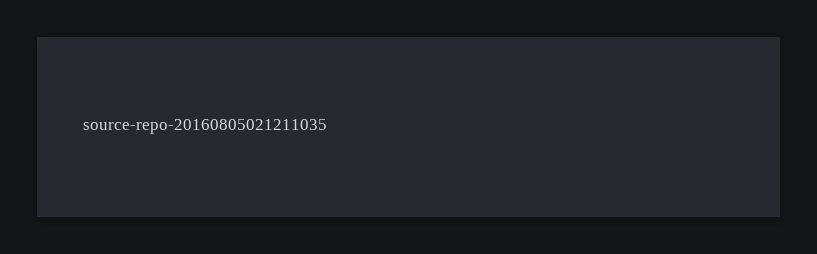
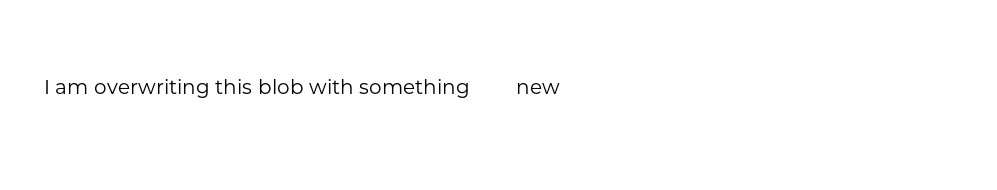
- source-repo-20160805021211035
+ I am overwriting this blob with something new

